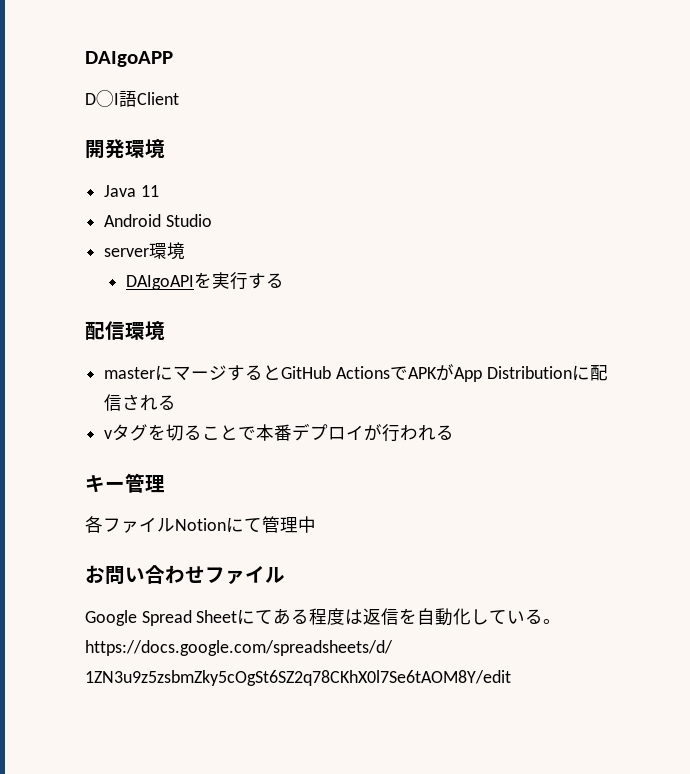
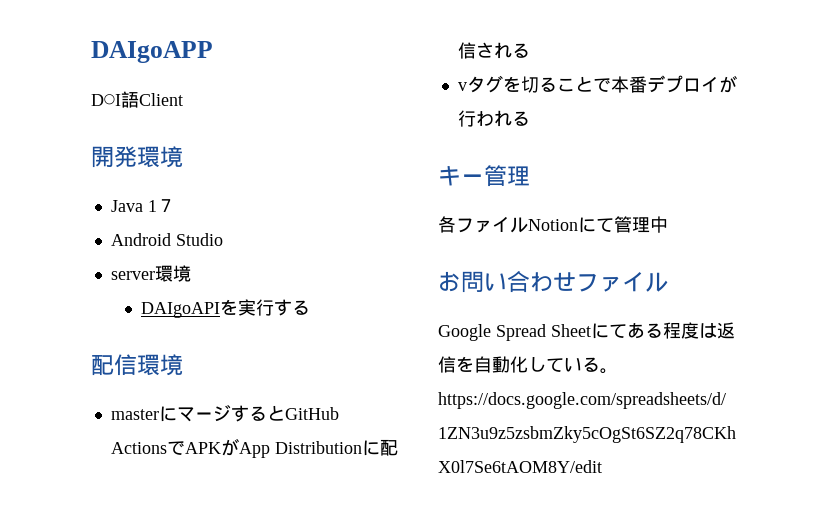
- Java 11
+ Java 1７

